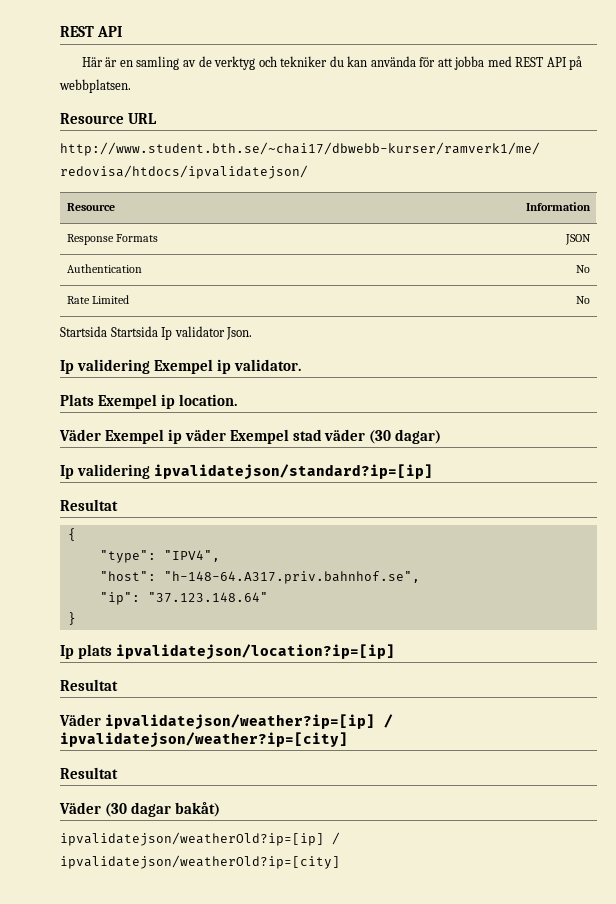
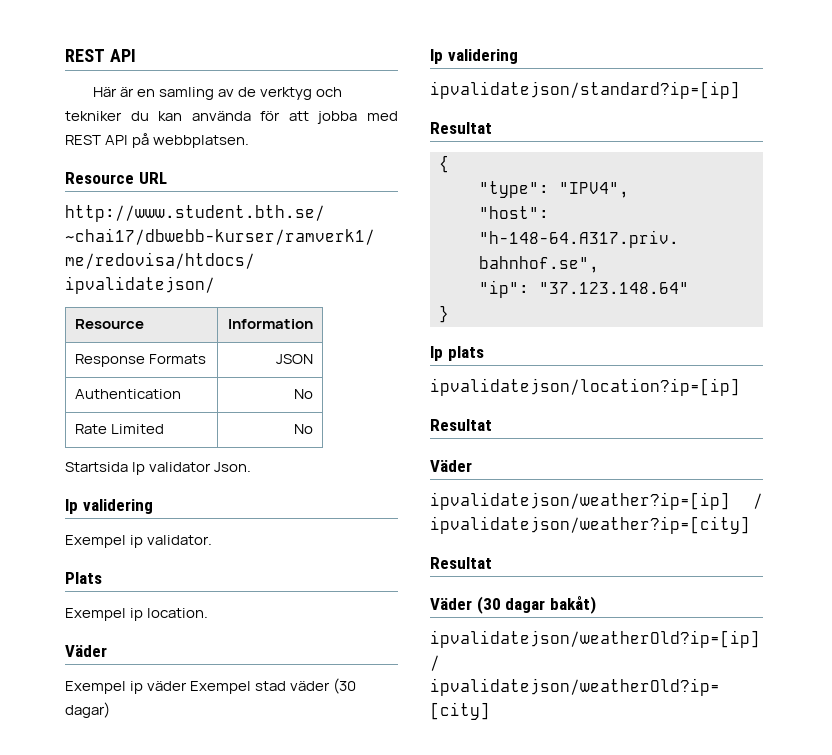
- Startsida Startsida Ip validator Json.
- Ip validering Exempel ip validator.
+ Startsida Ip validator Json.
+ Ip validering
+ Exempel ip validator.
- Plats Exempel ip location.
- Väder Exempel ip väder Exempel stad väder (30 dagar)
- Ip validering ipvalidatejson/standard?ip=[ip]
+ Plats
+ Exempel ip location.
+ Väder
+ Exempel ip väder Exempel stad väder (30 dagar)
+ Ip validering
+ ipvalidatejson/standard?ip=[ip]
- Ip plats ipvalidatejson/location?ip=[ip]
+ Ip plats
+ ipvalidatejson/location?ip=[ip]
  Resultat
- Väder ipvalidatejson/weather?ip=[ip] / ipvalidatejson/weather?ip=[city]
+ Väder
+ ipvalidatejson/weather?ip=[ip] / ipvalidatejson/weather?ip=[city]

